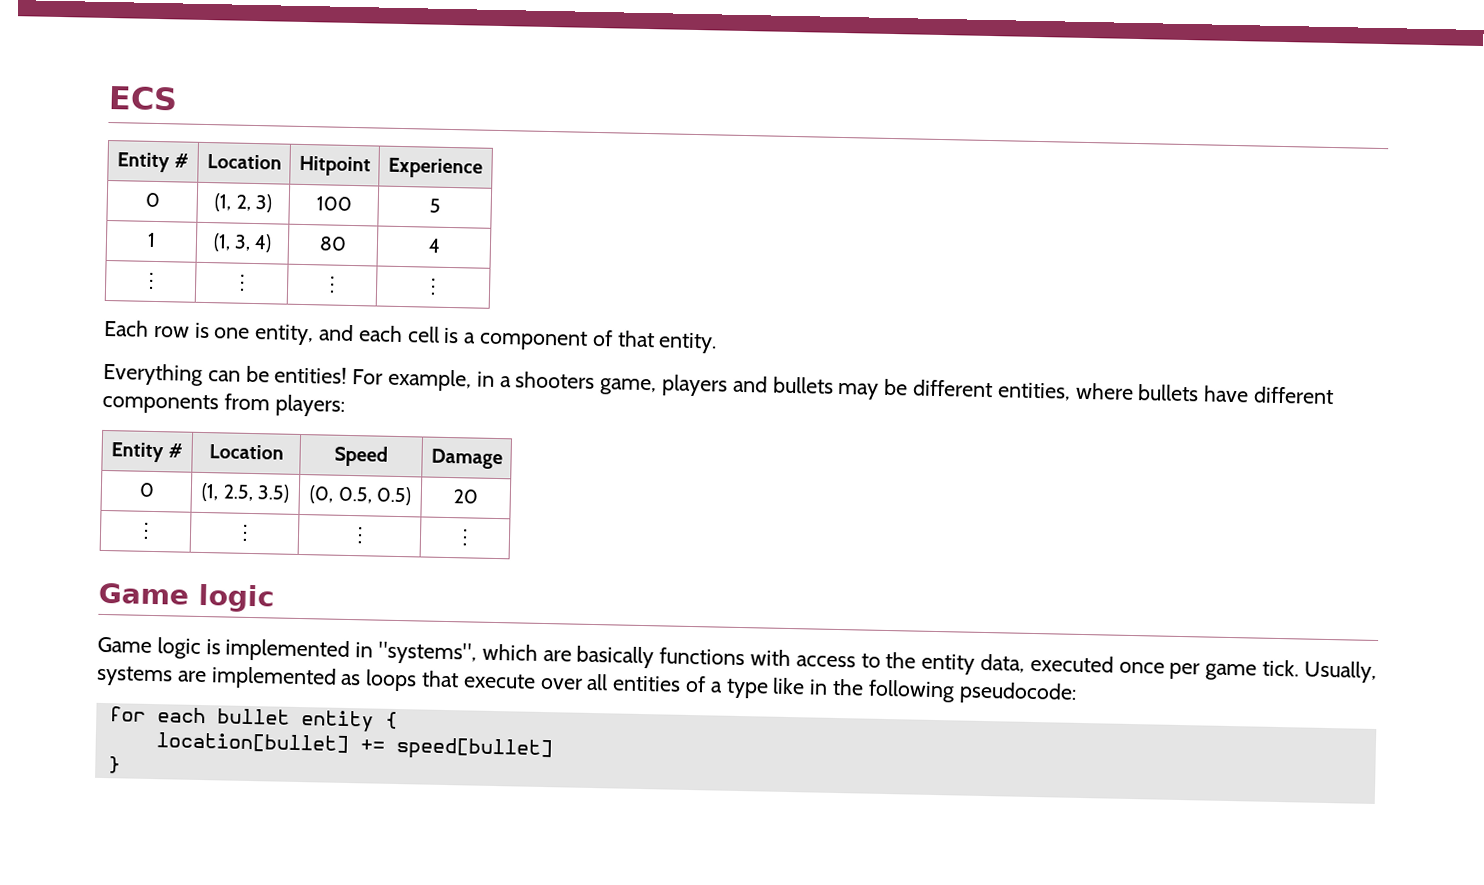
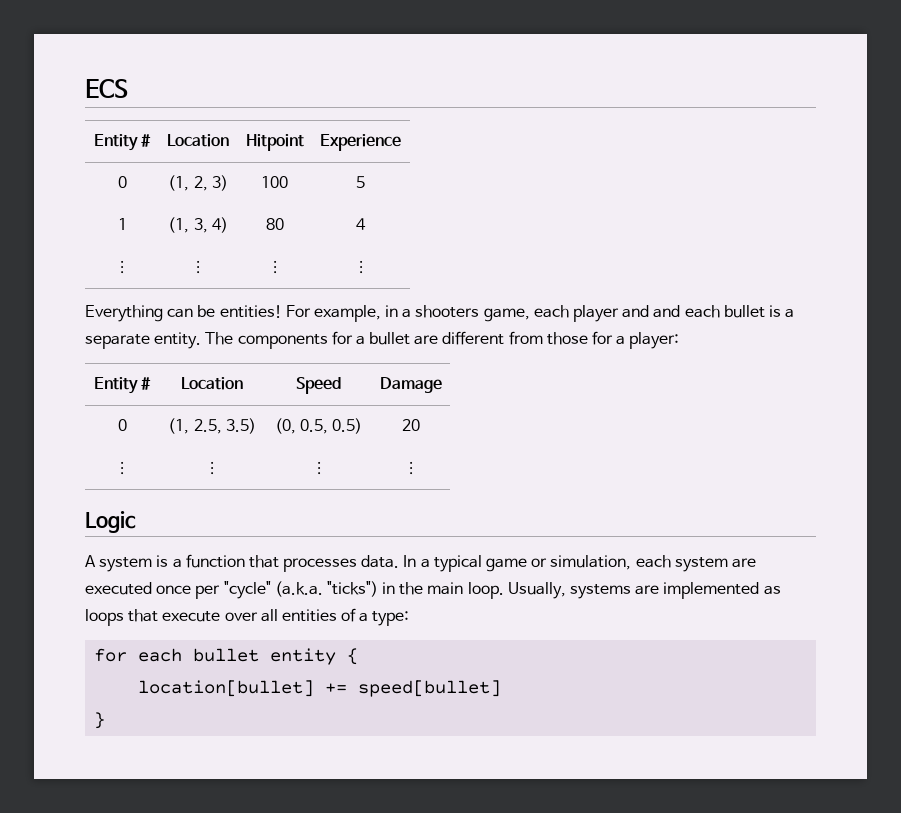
- Each row is one entity, and each cell is a component of that entity.
- For example, in a shooters game, players and bullets may be different entities, where bullets have different components from players:
+ For example, in a shooters game, each player and and each bullet is a separate entity. The components for a bullet are different from those for a player:
  0 | (1, 2.5, 3.5) | (0, 0.5, 0.5) | 20
  ⋮ | ⋮ | ⋮ | ⋮
- Game logic
- Game logic is implemented in "systems", which are basically functions with access to the entity data, executed once per game tick.
+ Logic
+ A system is a function that processes data. In a typical game or simulation, each system are executed once per "cycle" (a.k.a. "ticks") in the main loop.
- Usually, systems are implemented as loops that execute over all entities of a type like in the following pseudocode:
+ Usually, systems are implemented as loops that execute over all entities of a type:

